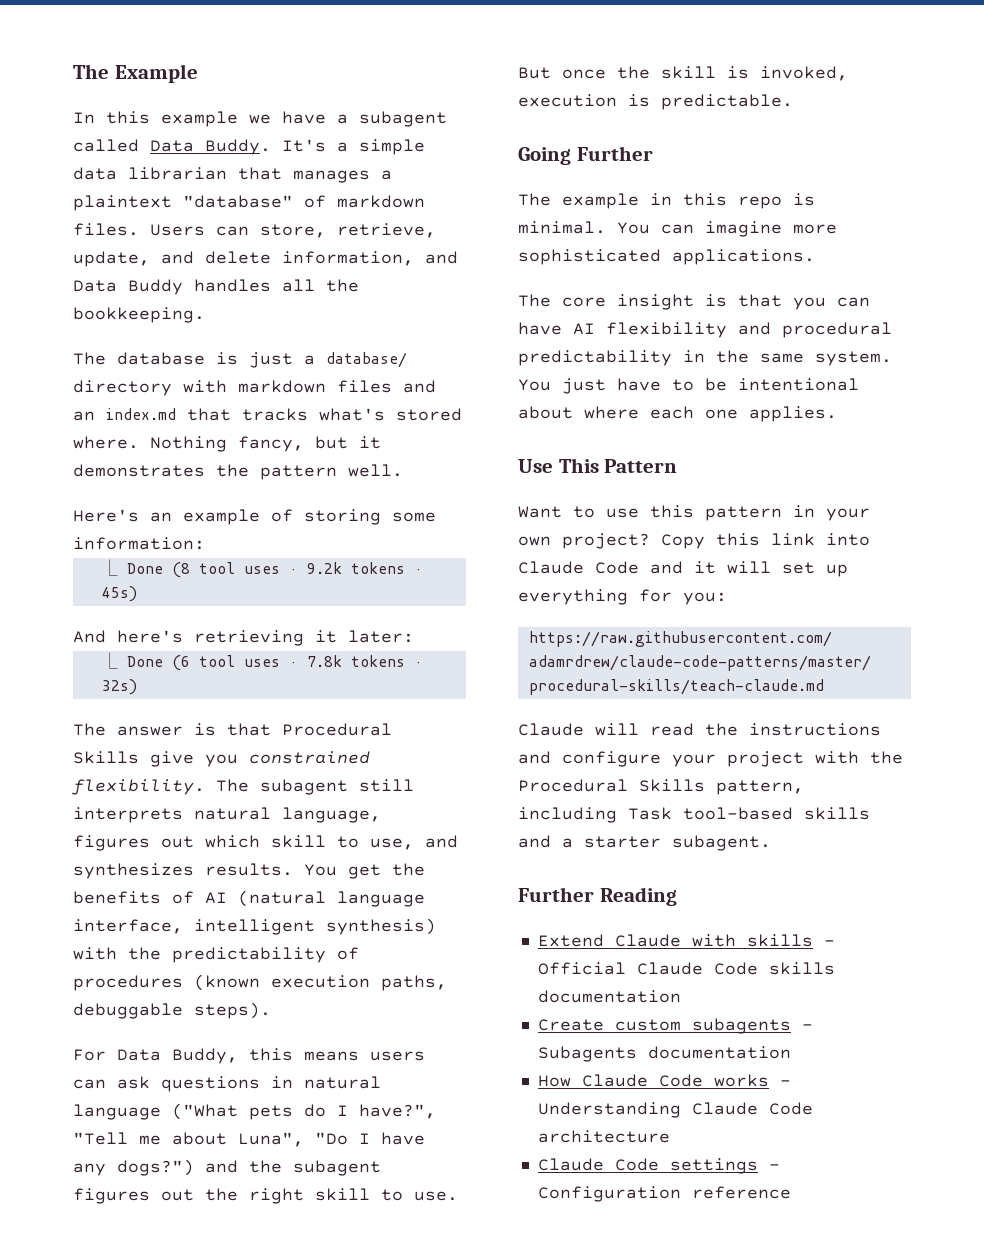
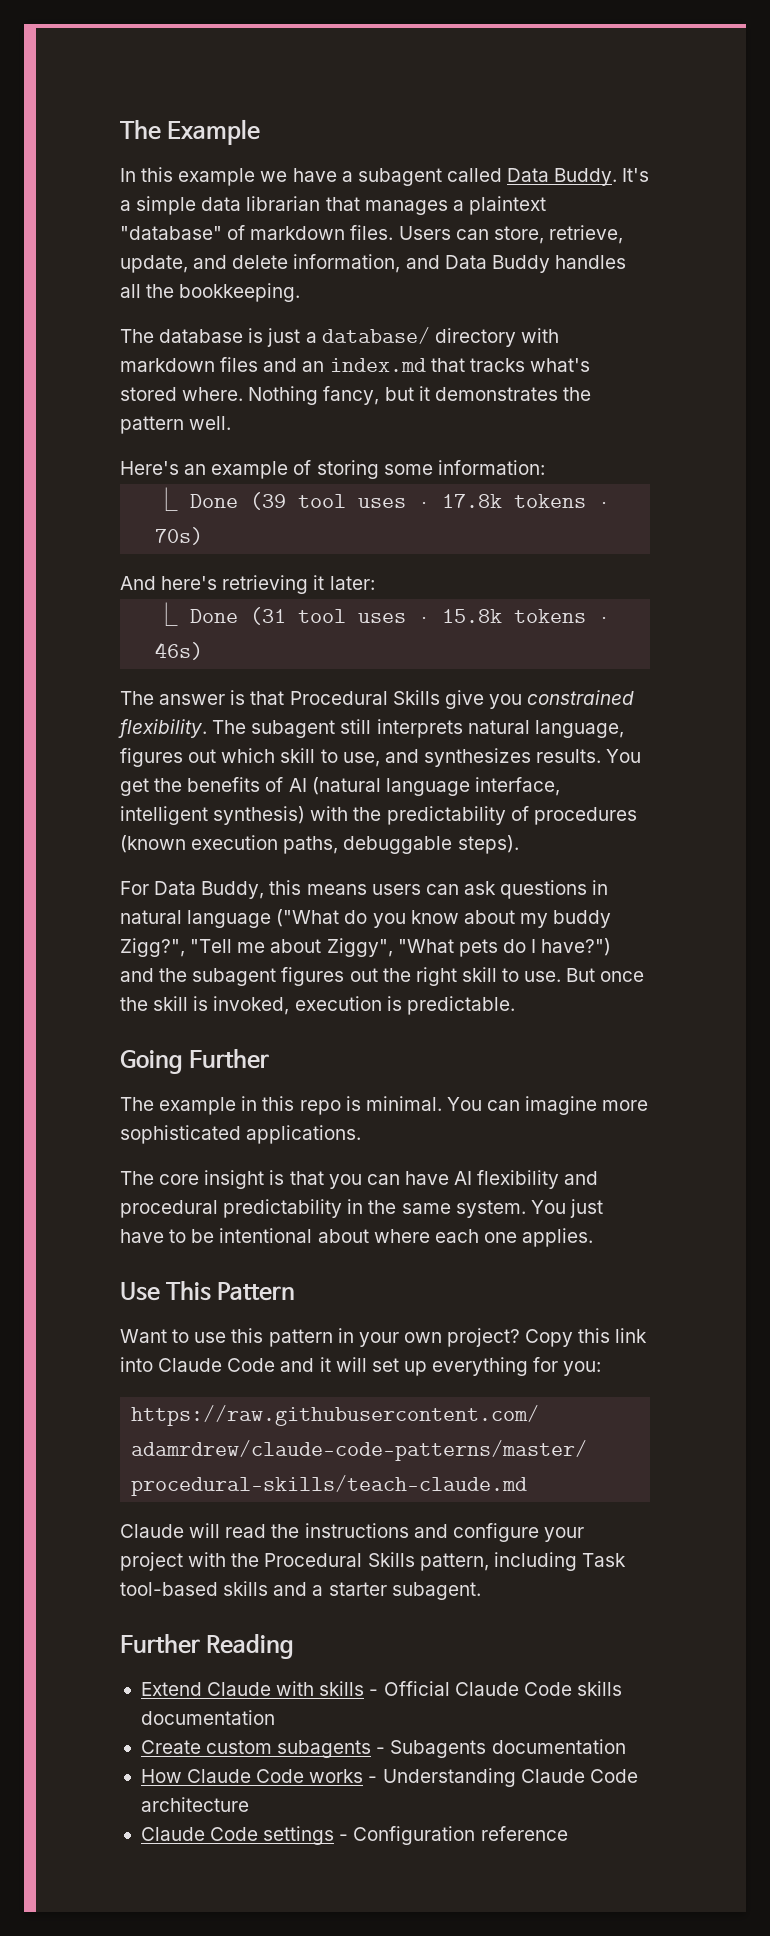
- ⎿ Done (8 tool uses · 9.2k tokens · 45s)
+ ⎿ Done (39 tool uses · 17.8k tokens · 70s)
- ⎿ Done (6 tool uses · 7.8k tokens · 32s)
+ ⎿ Done (31 tool uses · 15.8k tokens · 46s)
- For Data Buddy, this means users can ask questions in natural language ("What pets do I have?", "Tell me about Luna", "Do I have any dogs?") and the subagent figures out the right skill to use.
+ For Data Buddy, this means users can ask questions in natural language ("What do you know about my buddy Zigg?", "Tell me about Ziggy", "What pets do I have?") and the subagent figures out the right skill to use.

